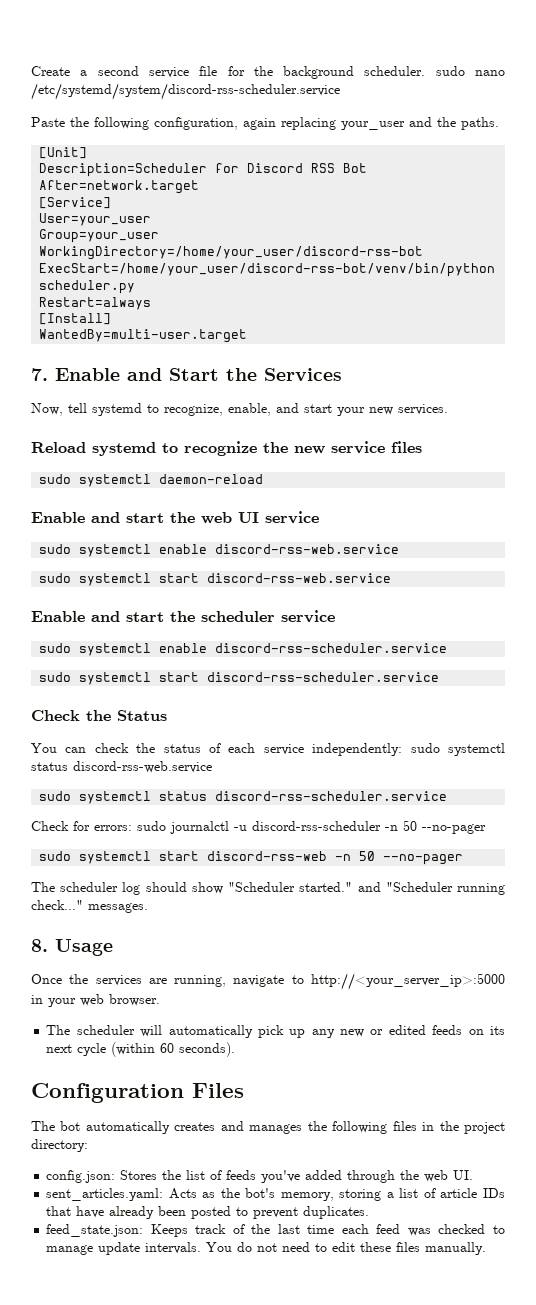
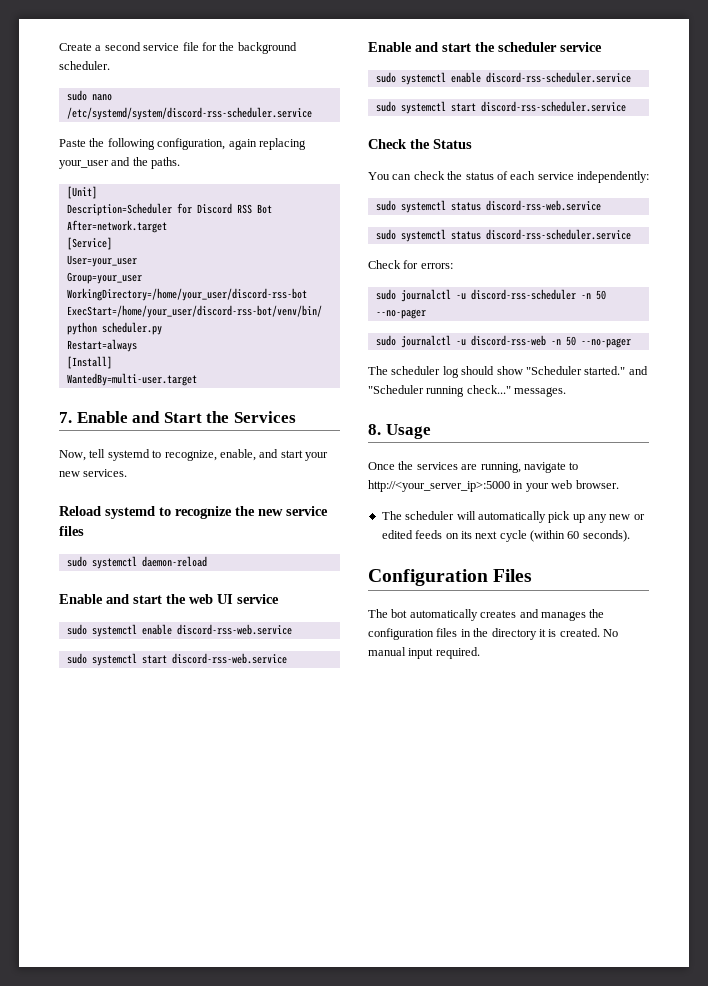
- Create a second service file for the background scheduler. sudo nano /etc/systemd/system/discord-rss-scheduler.service
+ Create a second service file for the background scheduler.
+ sudo nano /etc/systemd/system/discord-rss-scheduler.service
- You can check the status of each service independently: sudo systemctl status discord-rss-web.service
+ You can check the status of each service independently:
+ sudo systemctl status discord-rss-web.service
- Check for errors: sudo journalctl -u discord-rss-scheduler -n 50 --no-pager
+ Check for errors:
+ sudo journalctl -u discord-rss-scheduler -n 50 --no-pager
- sudo systemctl start discord-rss-web -n 50 --no-pager
+ sudo journalctl -u discord-rss-web -n 50 --no-pager
- The bot automatically creates and manages the following files in the project directory:
- config.json: Stores the list of feeds you've added through the web UI.
- sent_articles.yaml: Acts as the bot's memory, storing a list of article IDs that have already been posted to prevent duplicates.
- feed_state.json: Keeps track of the last time each feed was checked to manage update intervals. You do not need to edit these files manually.
+ The bot automatically creates and manages the configuration files in the directory it is created. No manual input required.

